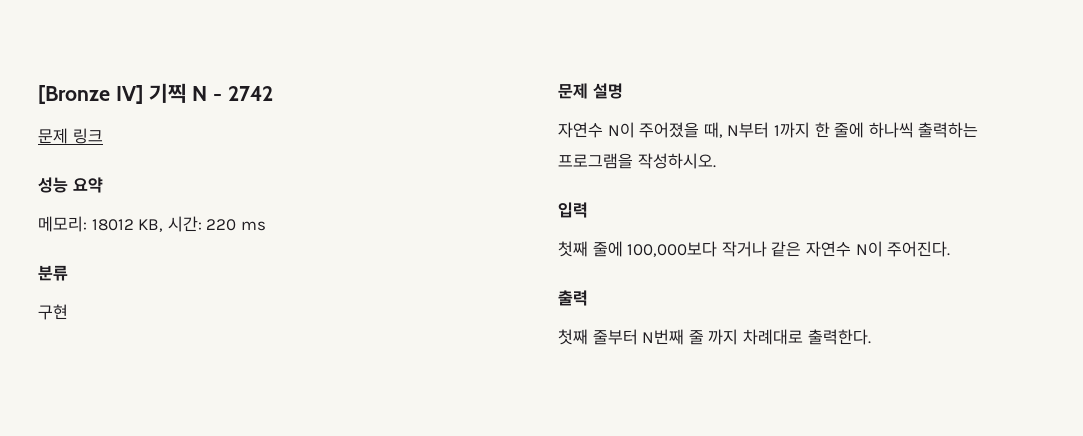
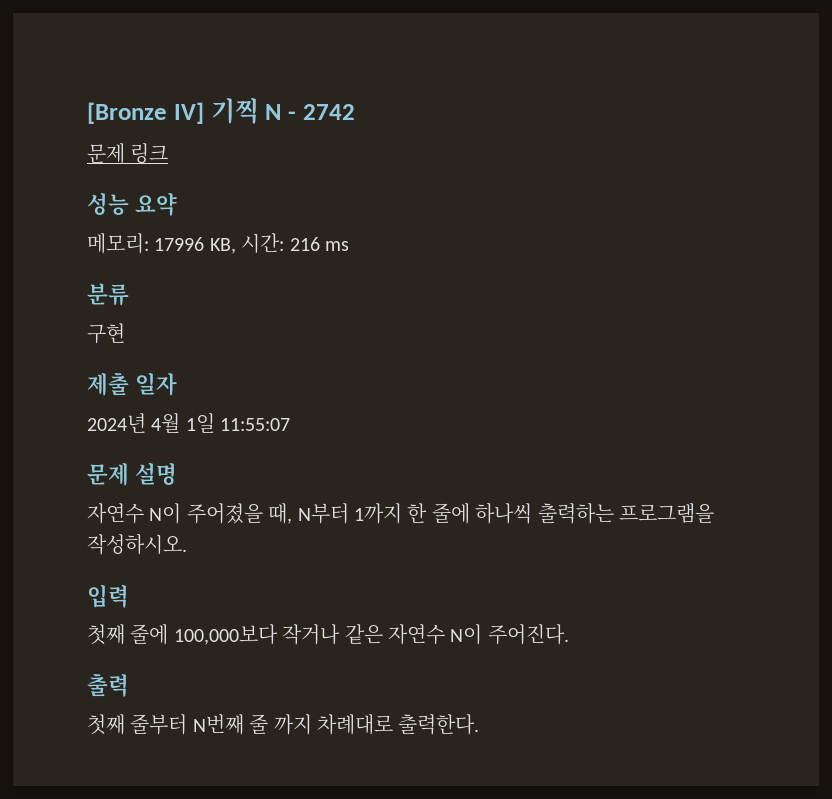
- 메모리: 18012 KB, 시간: 220 ms
+ 메모리: 17996 KB, 시간: 216 ms
+ 제출 일자
+ 2024년 4월 1일 11:55:07

